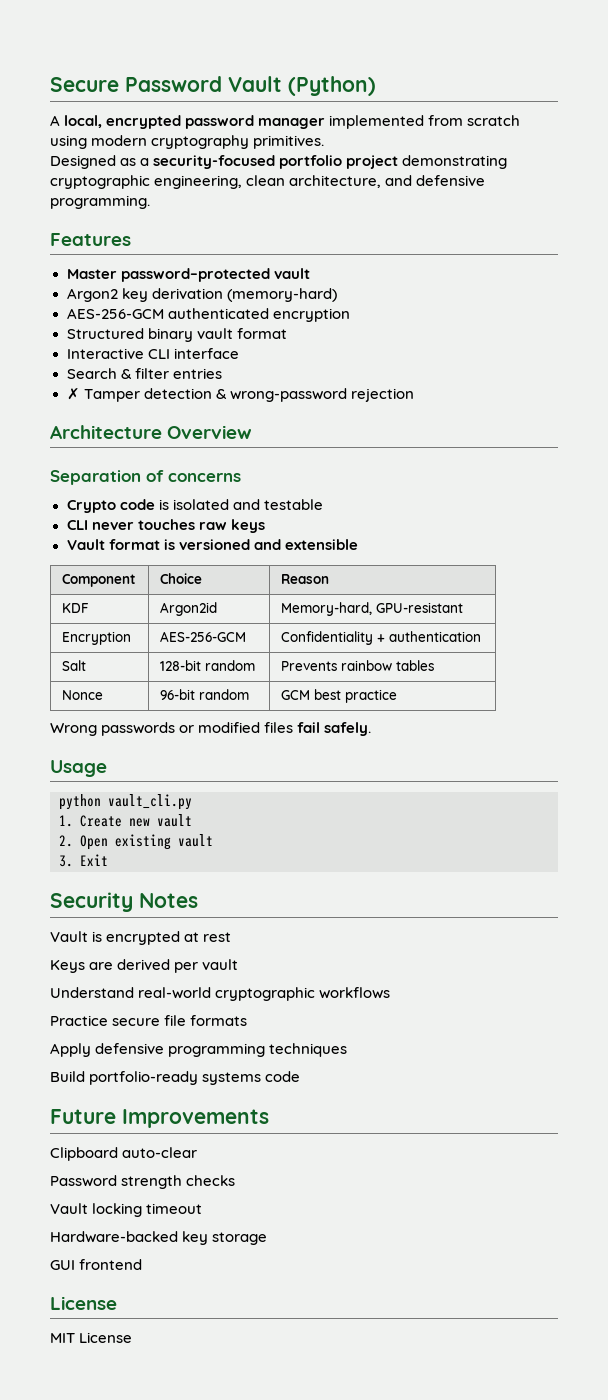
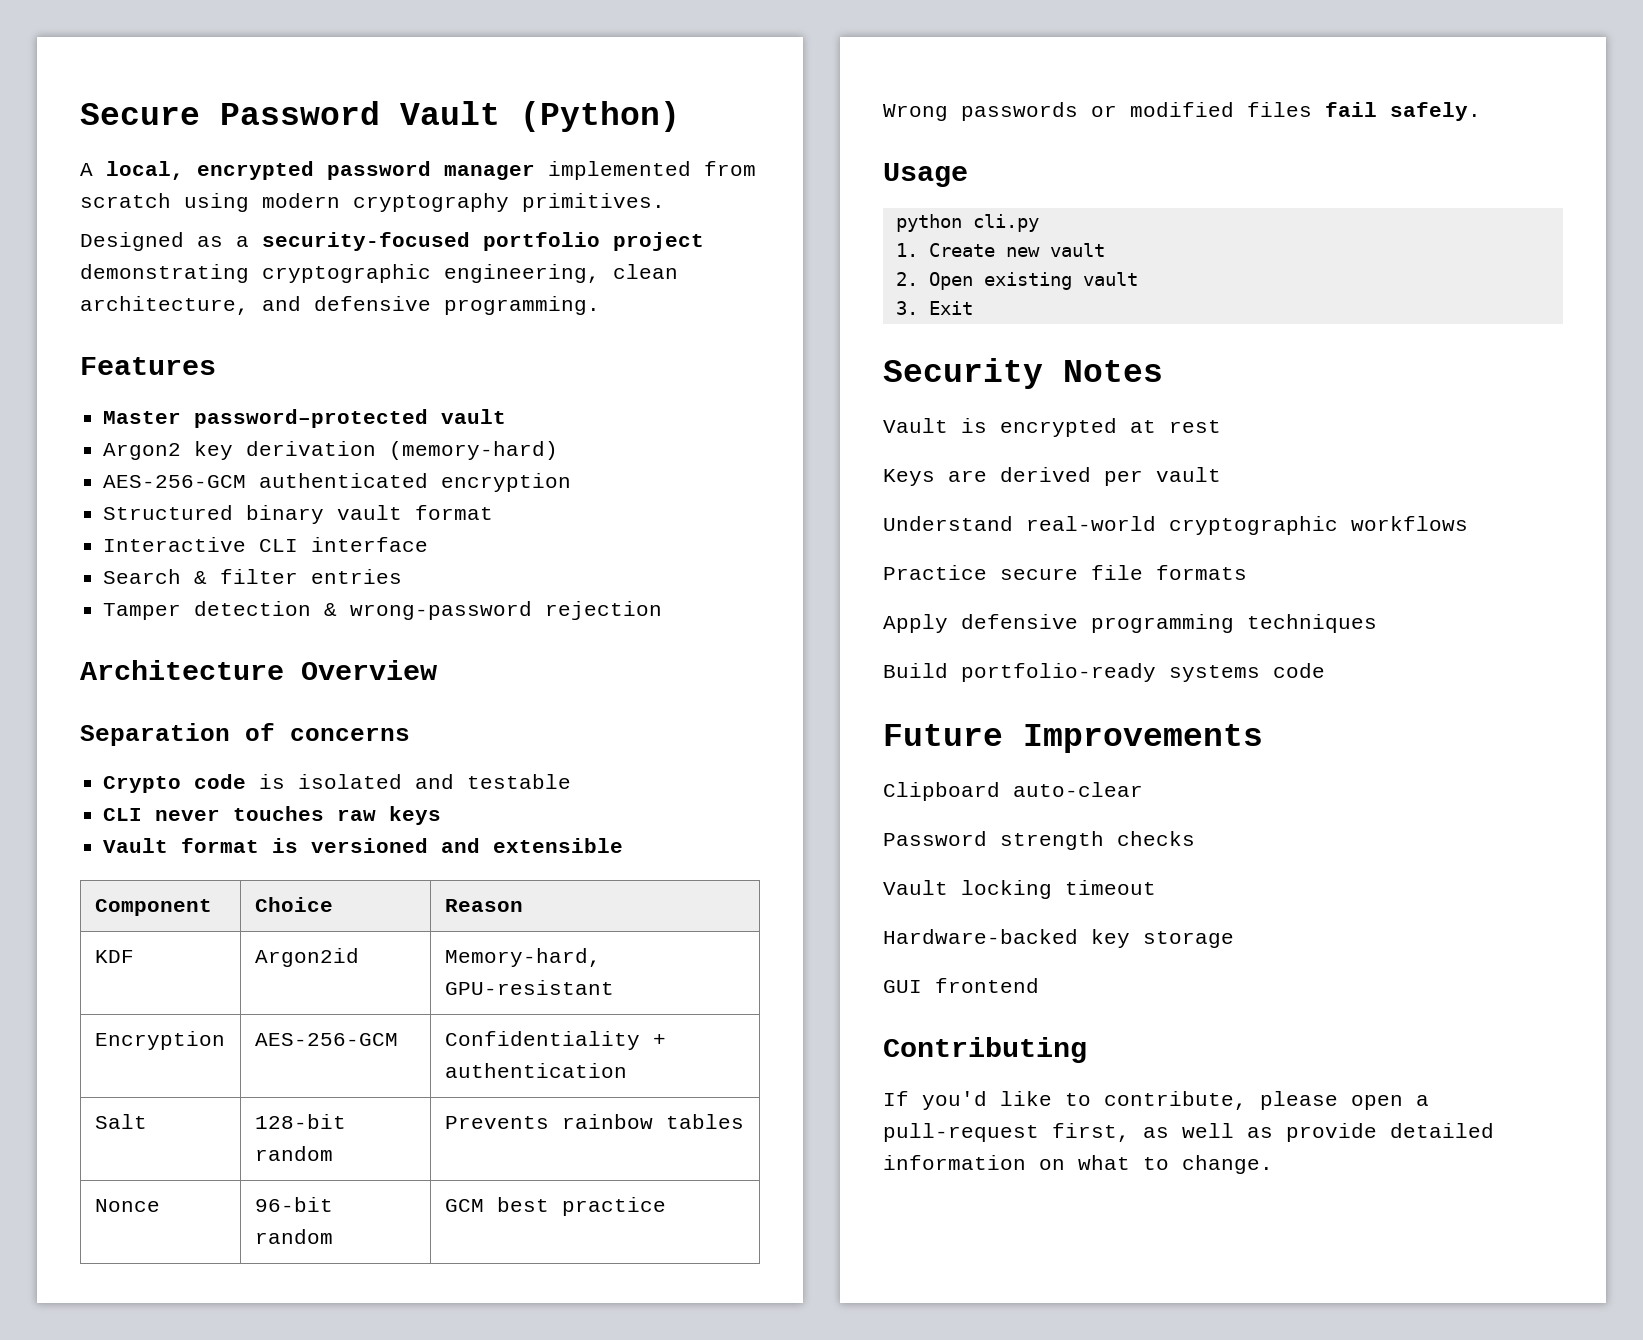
- ✗ Tamper detection & wrong-password rejection
+ Tamper detection & wrong-password rejection
- python vault_cli.py
+ python cli.py
  GUI frontend
- License
- MIT License
+ Contributing
+ If you'd like to contribute, please open a pull-request first, as well as provide detailed information on what to change.

